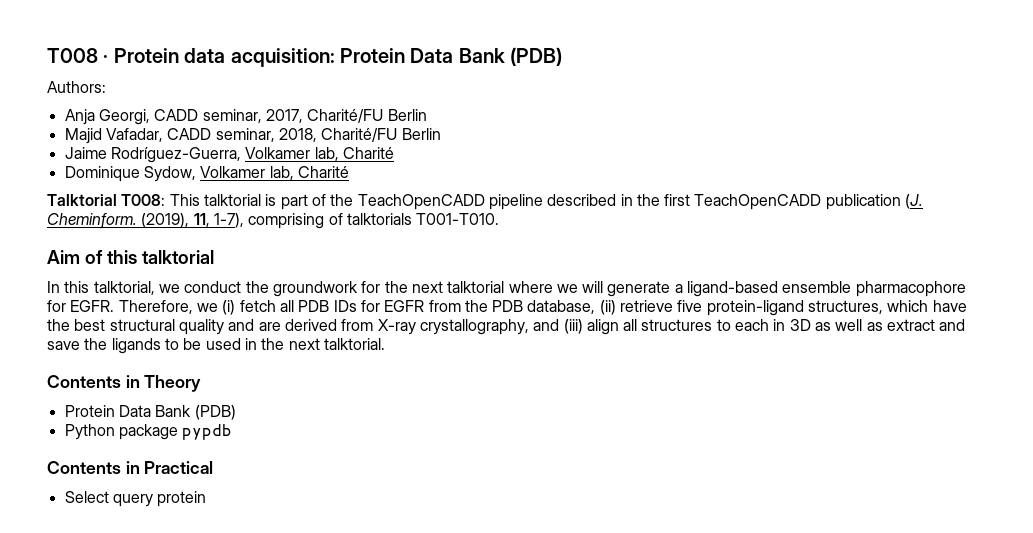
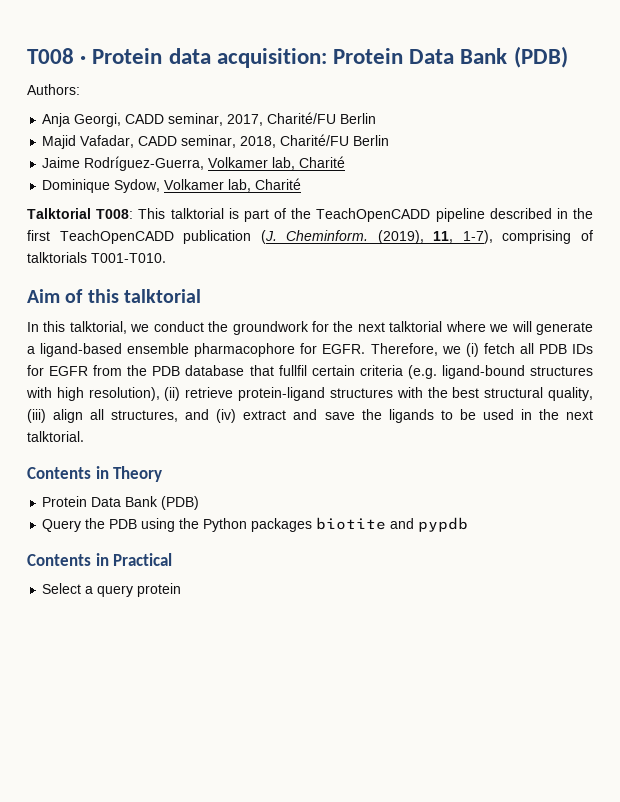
- Therefore, we (i) fetch all PDB IDs for EGFR from the PDB database, (ii) retrieve five protein-ligand structures, which have the best structural quality and are derived from X-ray crystallography, and (iii) align all structures to each in 3D as well as extract and save the ligands to be used in the next talktorial.
+ Therefore, we (i) fetch all PDB IDs for EGFR from the PDB database that fullfil certain criteria (e.g. ligand-bound structures with high resolution), (ii) retrieve protein-ligand structures with the best structural quality, (iii) align all structures, and (iv) extract and save the ligands to be used in the next talktorial.
- Python package pypdb
+ Query the PDB using the Python packages biotite and pypdb
- Select query protein
+ Select a query protein

